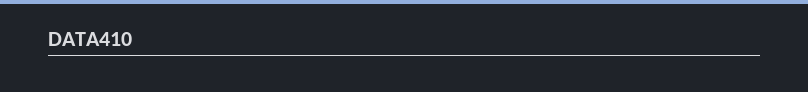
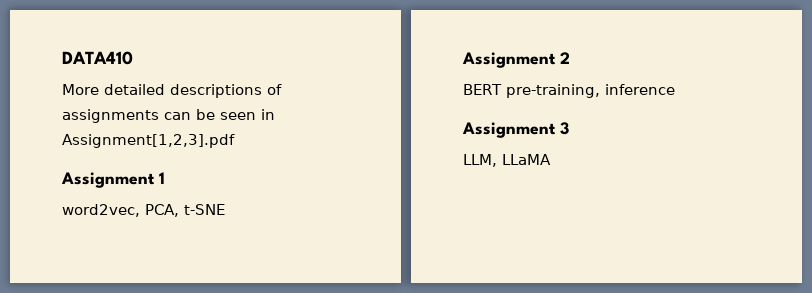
+ More detailed descriptions of assignments can be seen in Assignment[1,2,3].pdf
+ Assignment 1
+ word2vec, PCA, t-SNE
+ Assignment 2
+ BERT pre-training, inference
+ Assignment 3
+ LLM, LLaMA

